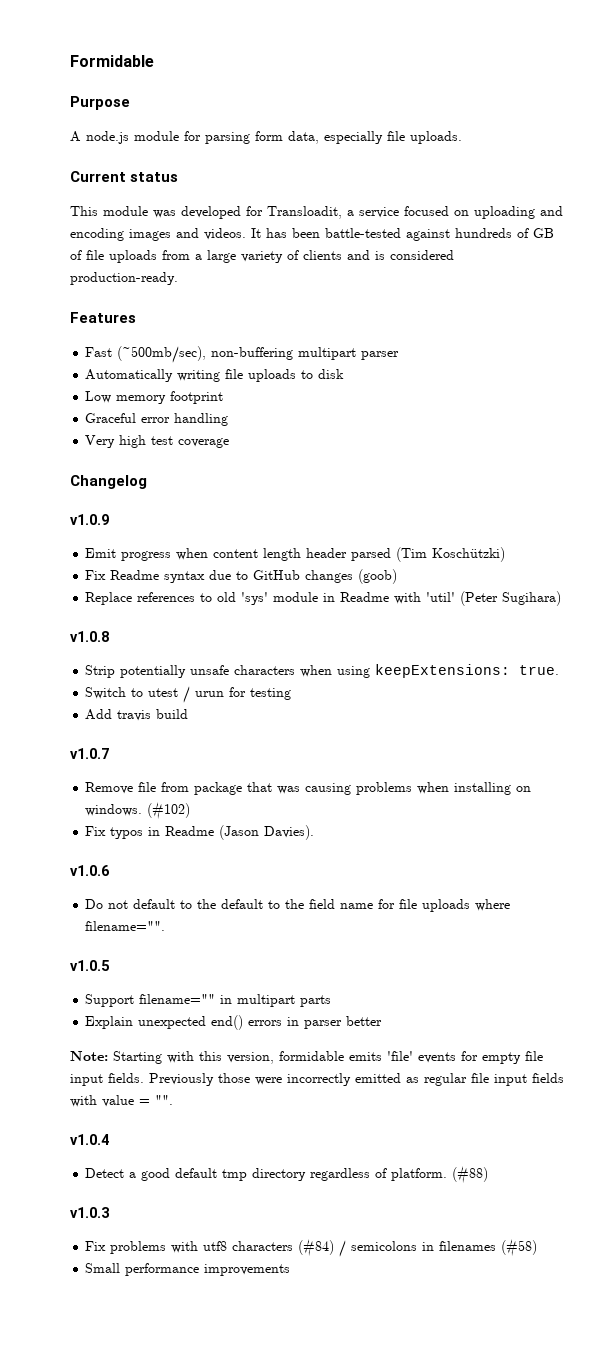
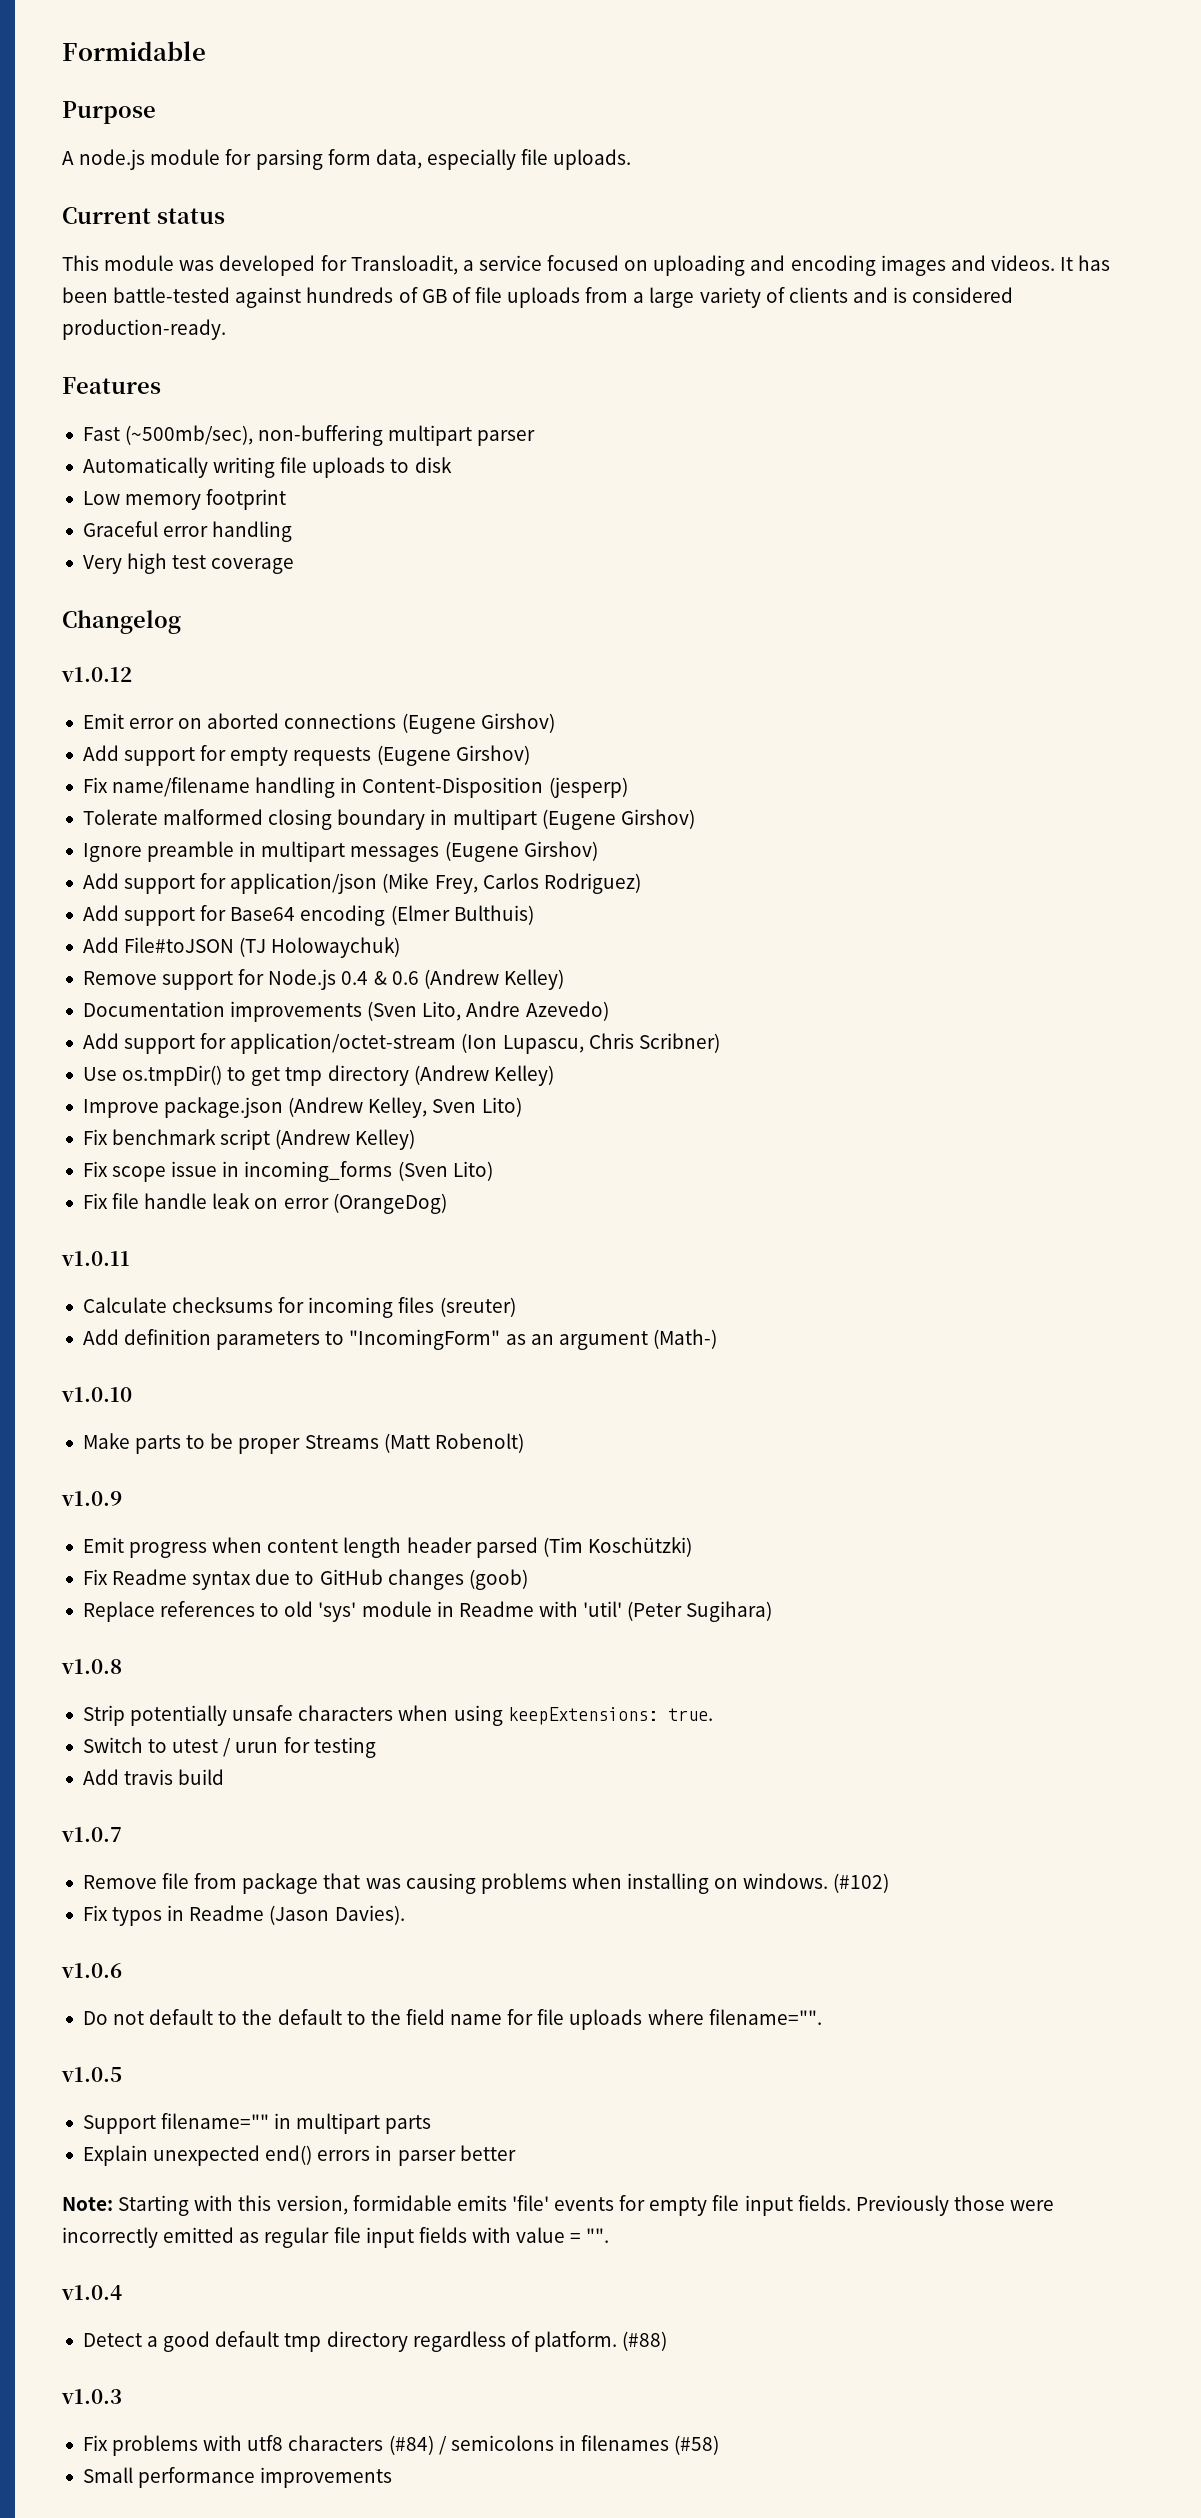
+ v1.0.12
+ Emit error on aborted connections (Eugene Girshov)
+ Add support for empty requests (Eugene Girshov)
+ Fix name/filename handling in Content-Disposition (jesperp)
+ Tolerate malformed closing boundary in multipart (Eugene Girshov)
+ Ignore preamble in multipart messages (Eugene Girshov)
+ Add support for application/json (Mike Frey, Carlos Rodriguez)
+ Add support for Base64 encoding (Elmer Bulthuis)
+ Add File#toJSON (TJ Holowaychuk)
+ Remove support for Node.js 0.4 & 0.6 (Andrew Kelley)
+ Documentation improvements (Sven Lito, Andre Azevedo)
+ Add support for application/octet-stream (Ion Lupascu, Chris Scribner)
+ Use os.tmpDir() to get tmp directory (Andrew Kelley)
+ Improve package.json (Andrew Kelley, Sven Lito)
+ Fix benchmark script (Andrew Kelley)
+ Fix scope issue in incoming_forms (Sven Lito)
+ Fix file handle leak on error (OrangeDog)
+ v1.0.11
+ Calculate checksums for incoming files (sreuter)
+ Add definition parameters to "IncomingForm" as an argument (Math-)
+ v1.0.10
+ Make parts to be proper Streams (Matt Robenolt)

